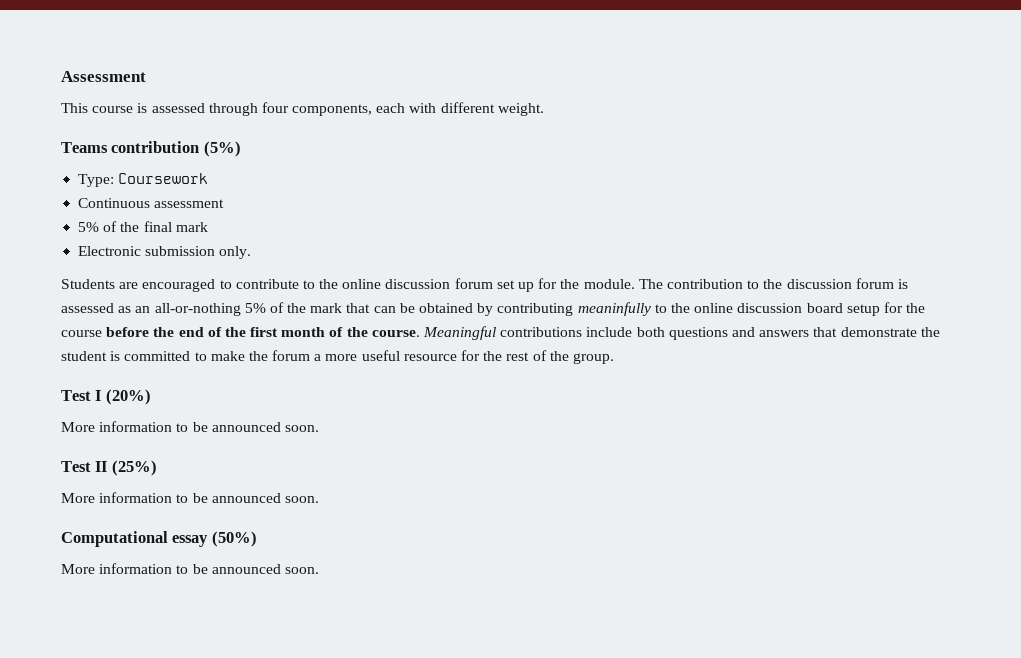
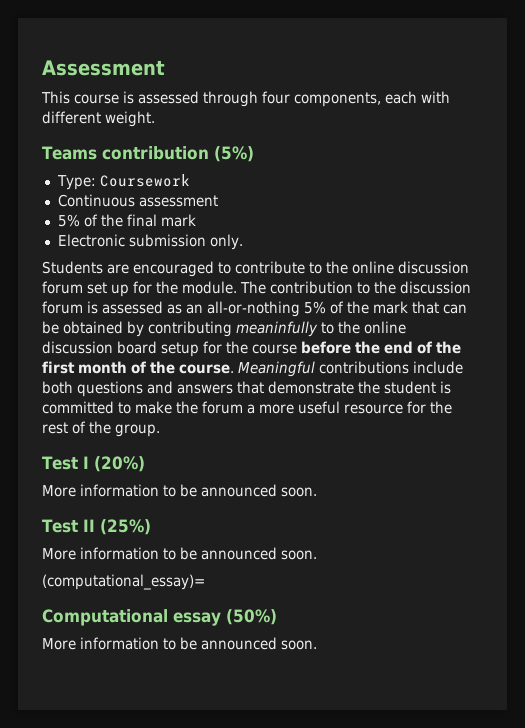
+ (computational_essay)=

